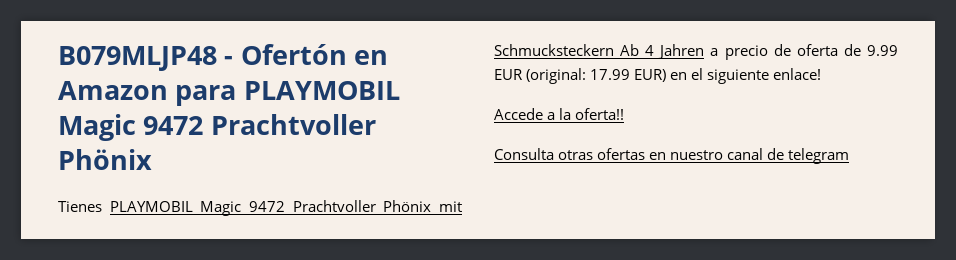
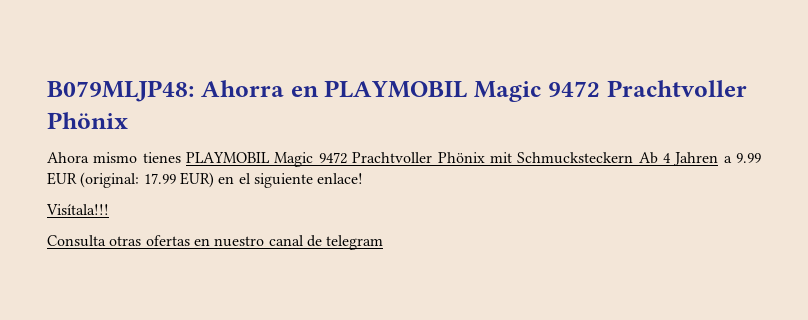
- B079MLJP48 - Ofertón en Amazon para PLAYMOBIL Magic 9472 Prachtvoller Phönix
+ B079MLJP48: Ahorra en PLAYMOBIL Magic 9472 Prachtvoller Phönix
- Tienes PLAYMOBIL Magic 9472 Prachtvoller Phönix mit Schmucksteckern Ab 4 Jahren a precio de oferta de 9.99 EUR (original: 17.99 EUR) en el siguiente enlace!
+ Ahora mismo tienes PLAYMOBIL Magic 9472 Prachtvoller Phönix mit Schmucksteckern Ab 4 Jahren a 9.99 EUR (original: 17.99 EUR) en el siguiente enlace!
- Accede a la oferta!!
+ Visítala!!!

